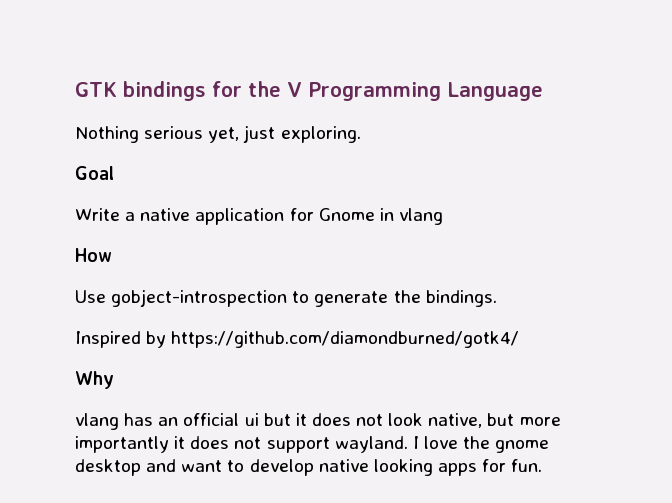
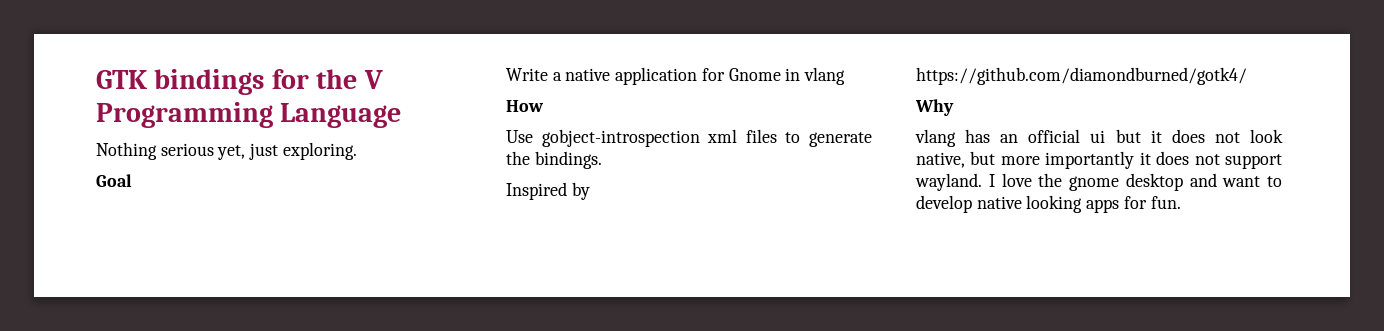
- Use gobject-introspection to generate the bindings.
+ Use gobject-introspection xml files to generate the bindings.

